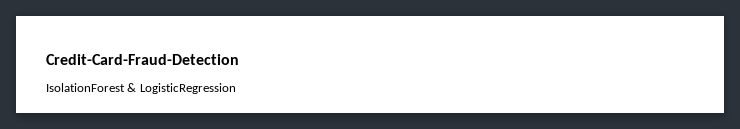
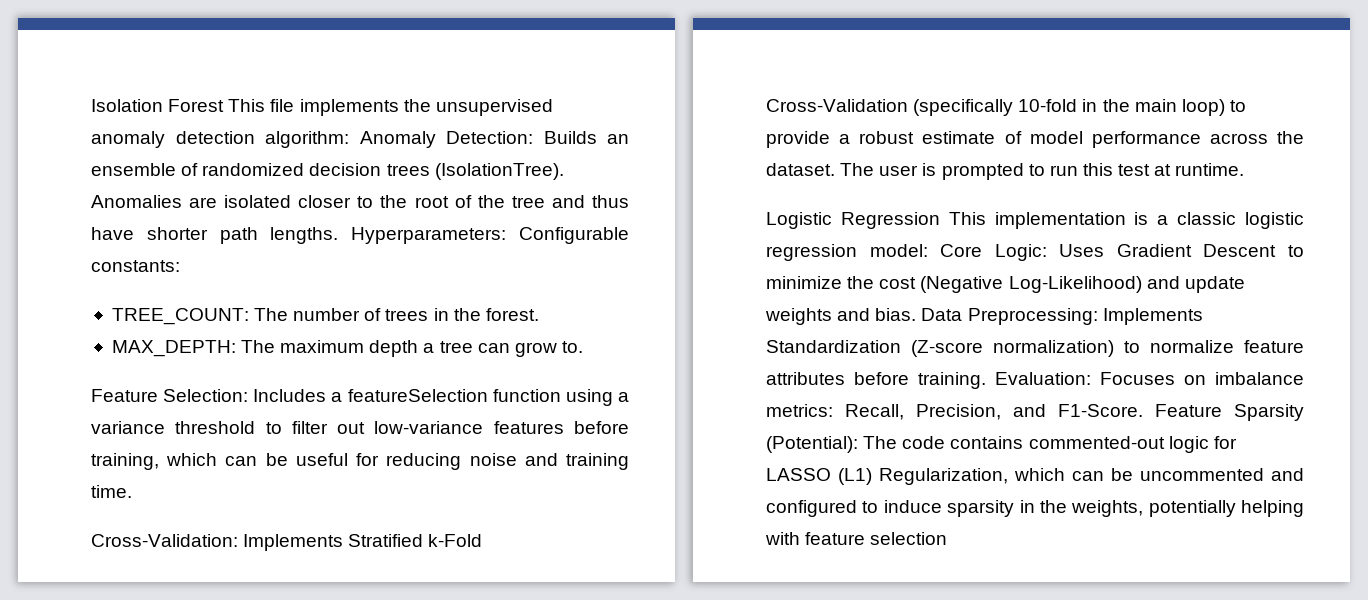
- Credit-Card-Fraud-Detection
- IsolationForest & LogisticRegression
+ Isolation Forest This file implements the unsupervised anomaly detection algorithm: Anomaly Detection: Builds an ensemble of randomized decision trees (IsolationTree). Anomalies are isolated closer to the root of the tree and thus have shorter path lengths. Hyperparameters: Configurable constants:
+ TREE_COUNT: The number of trees in the forest.
+ MAX_DEPTH: The maximum depth a tree can grow to.
+ Feature Selection: Includes a featureSelection function using a variance threshold to filter out low-variance features before training, which can be useful for reducing noise and training time.
+ Cross-Validation: Implements Stratified k-Fold Cross-Validation (specifically 10-fold in the main loop) to provide a robust estimate of model performance across the dataset. The user is prompted to run this test at runtime.
+ Logistic Regression This implementation is a classic logistic regression model: Core Logic: Uses Gradient Descent to minimize the cost (Negative Log-Likelihood) and update weights and bias. Data Preprocessing: Implements Standardization (Z-score normalization) to normalize feature attributes before training. Evaluation: Focuses on imbalance metrics: Recall, Precision, and F1-Score. Feature Sparsity (Potential): The code contains commented-out logic for LASSO (L1) Regularization, which can be uncommented and configured to induce sparsity in the weights, potentially helping with feature selection

